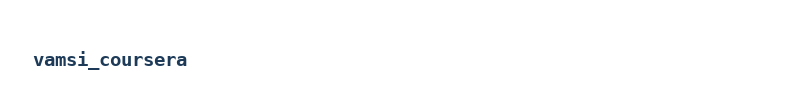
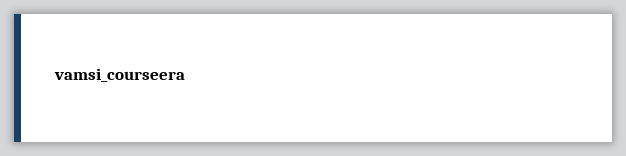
- vamsi_coursera
+ vamsi_courseera

